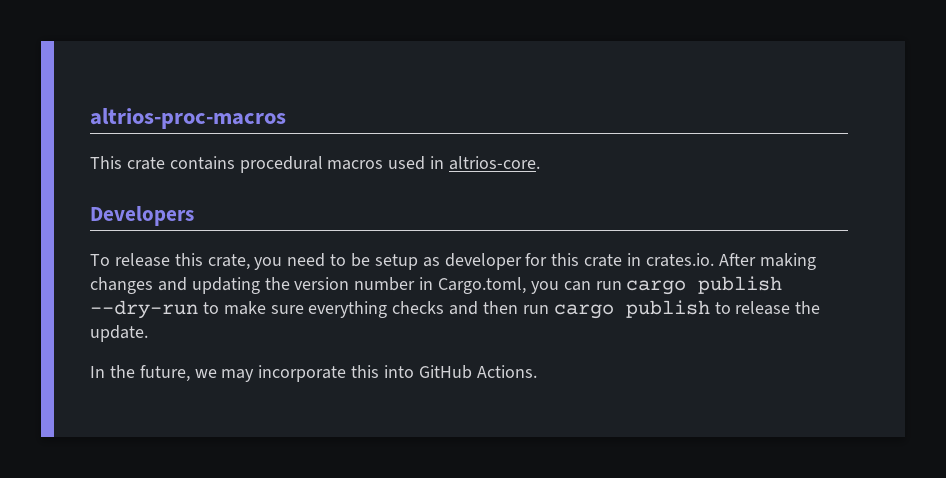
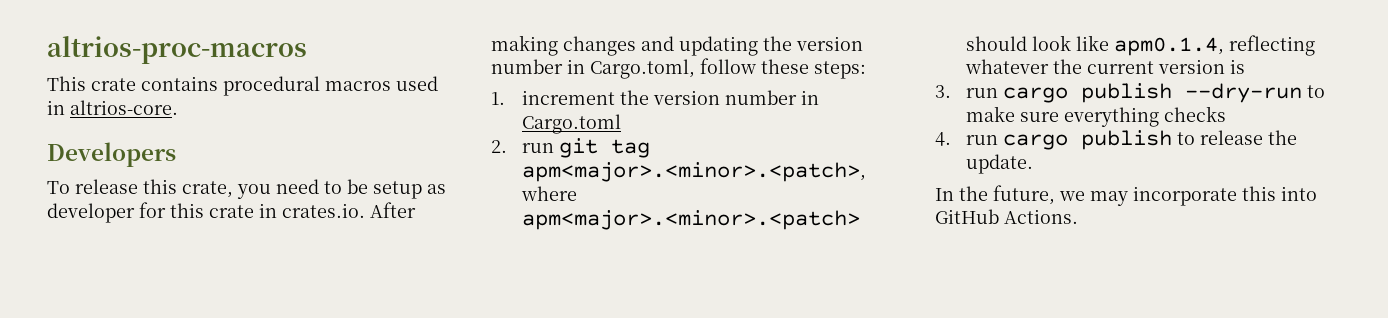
- To release this crate, you need to be setup as developer for this crate in crates.io. After making changes and updating the version number in Cargo.toml, you can run cargo publish --dry-run to make sure everything checks and then run cargo publish to release the update.
+ To release this crate, you need to be setup as developer for this crate in crates.io. After making changes and updating the version number in Cargo.toml, follow these steps:
+ 1. increment the version number in Cargo.toml
+ 2. run git tag apm<major>.<minor>.<patch>, where apm<major>.<minor>.<patch> should look like apm0.1.4, reflecting whatever the current version is
+ 3. run cargo publish --dry-run to make sure everything checks
+ 4. run cargo publish to release the update.

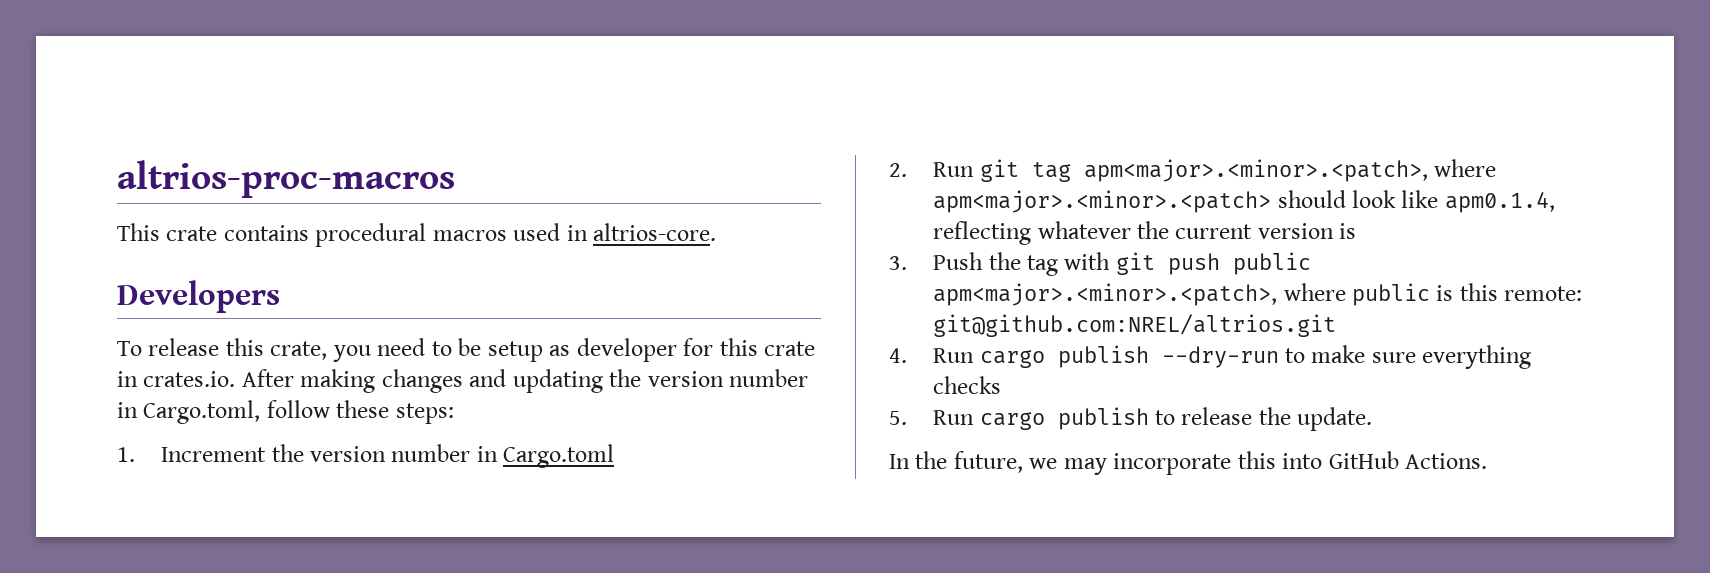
- 1. increment the version number in Cargo.toml
+ 1. Increment the version number in Cargo.toml
- 2. run git tag apm<major>.<minor>.<patch>, where apm<major>.<minor>.<patch> should look like apm0.1.4, reflecting whatever the current version is
+ 2. Run git tag apm<major>.<minor>.<patch>, where apm<major>.<minor>.<patch> should look like apm0.1.4, reflecting whatever the current version is
- 3. run cargo publish --dry-run to make sure everything checks
+ 3. Push the tag with git push public apm<major>.<minor>.<patch>, where public is this remote: git@github.com:NREL/altrios.git
+ 4. Run cargo publish --dry-run to make sure everything checks
- 4. run cargo publish to release the update.
+ 5. Run cargo publish to release the update.

